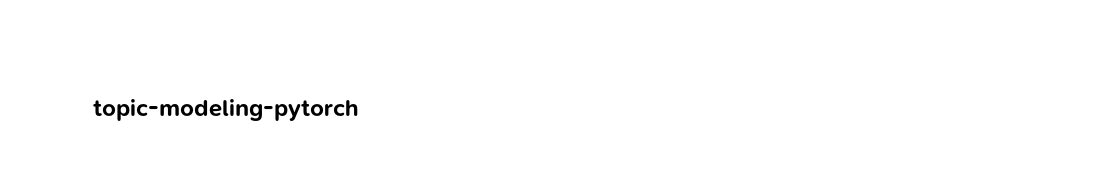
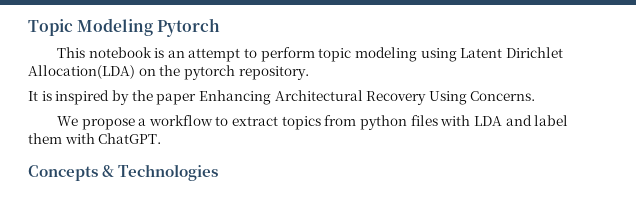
- topic-modeling-pytorch
+ Topic Modeling Pytorch
+ This notebook is an attempt to perform topic modeling using Latent Dirichlet Allocation(LDA) on the pytorch repository.
+ It is inspired by the paper Enhancing Architectural Recovery Using Concerns.
+ We propose a workflow to extract topics from python files with LDA and label them with ChatGPT.
+ Concepts & Technologies

